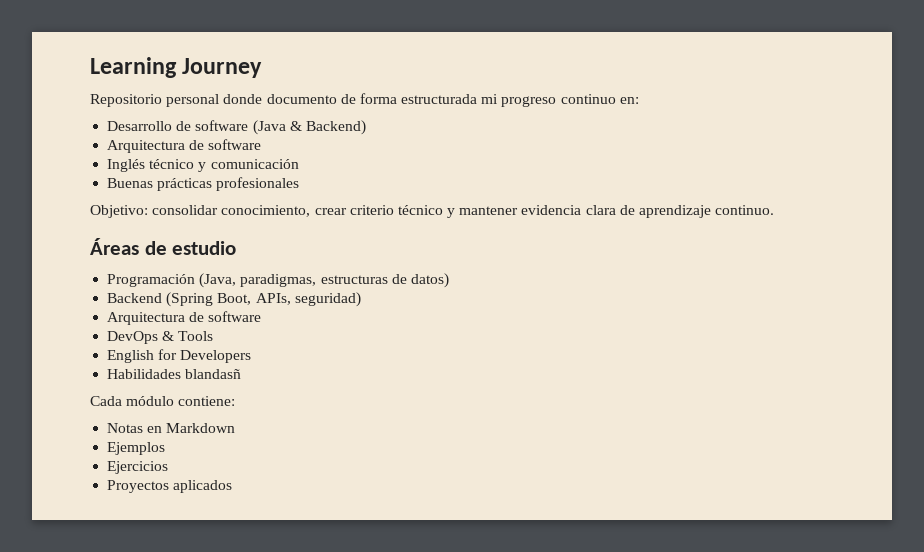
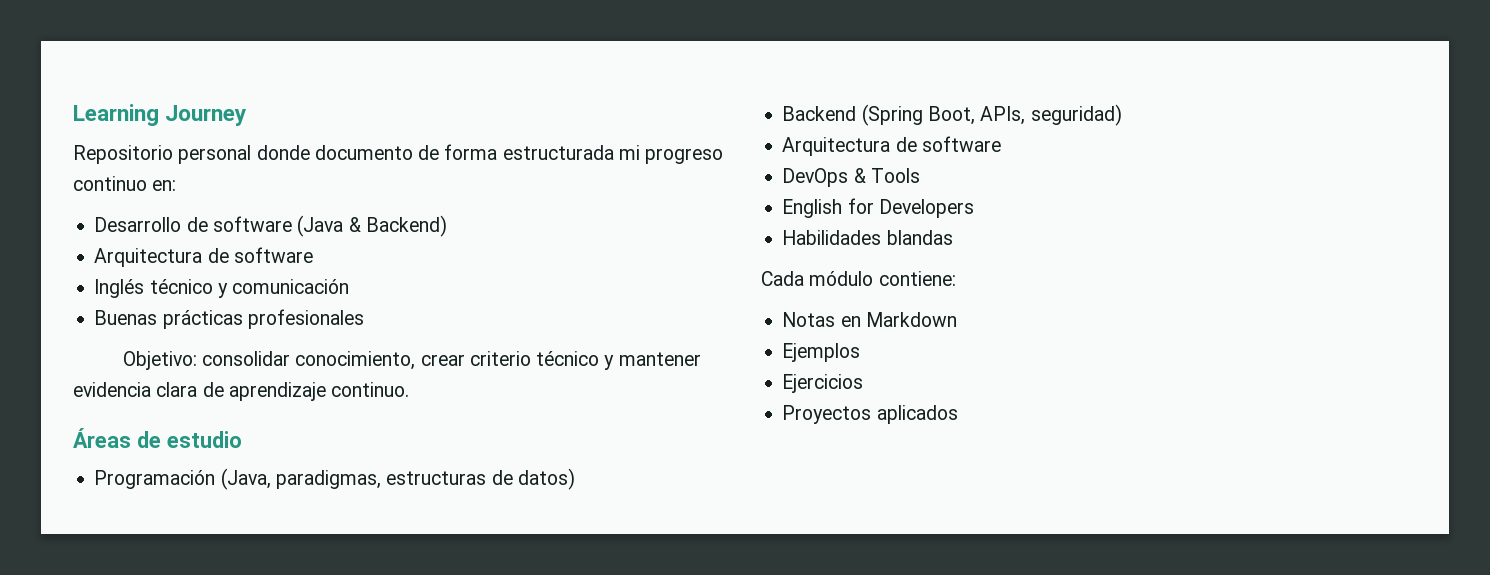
- Habilidades blandasñ
+ Habilidades blandas

